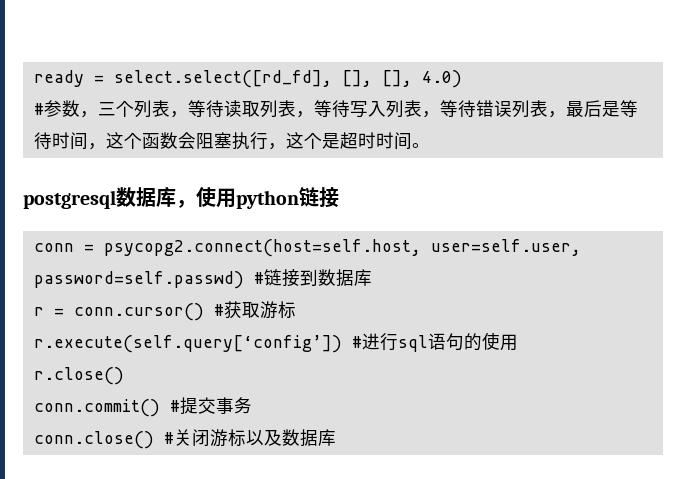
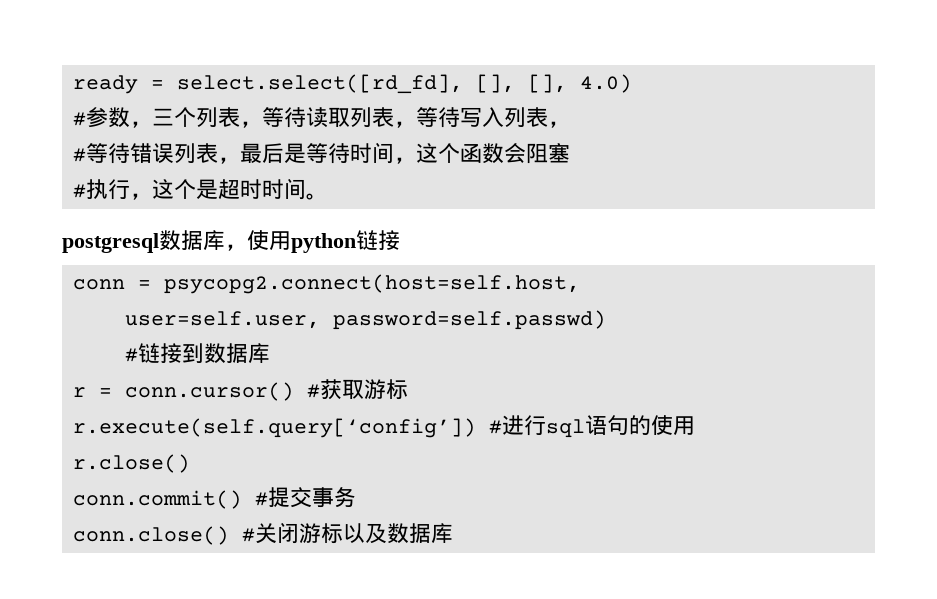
- #参数，三个列表，等待读取列表，等待写入列表，等待错误列表，最后是等待时间，这个函数会阻塞执行，这个是超时时间。
+ #参数，三个列表，等待读取列表，等待写入列表，
+ #等待错误列表，最后是等待时间，这个函数会阻塞
+ #执行，这个是超时时间。
- conn = psycopg2.connect(host=self.host, user=self.user, password=self.passwd) #链接到数据库
+ conn = psycopg2.connect(host=self.host,
+ user=self.user, password=self.passwd)
+ #链接到数据库

